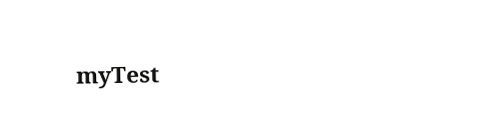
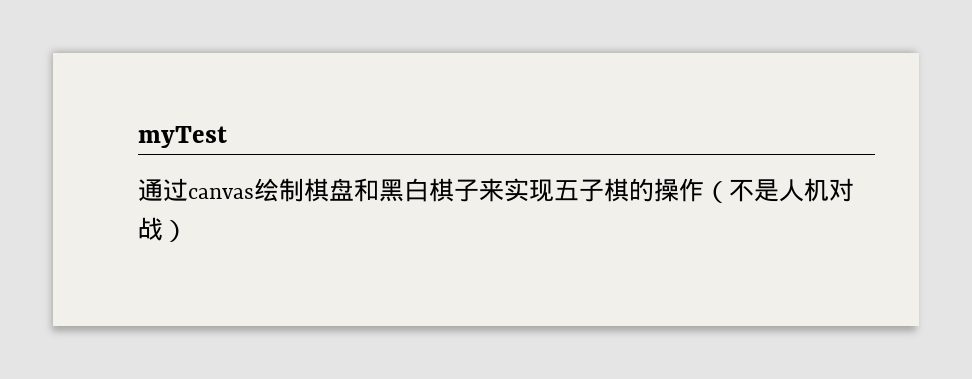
+ 通过canvas绘制棋盘和黑白棋子来实现五子棋的操作（不是人机对战）

